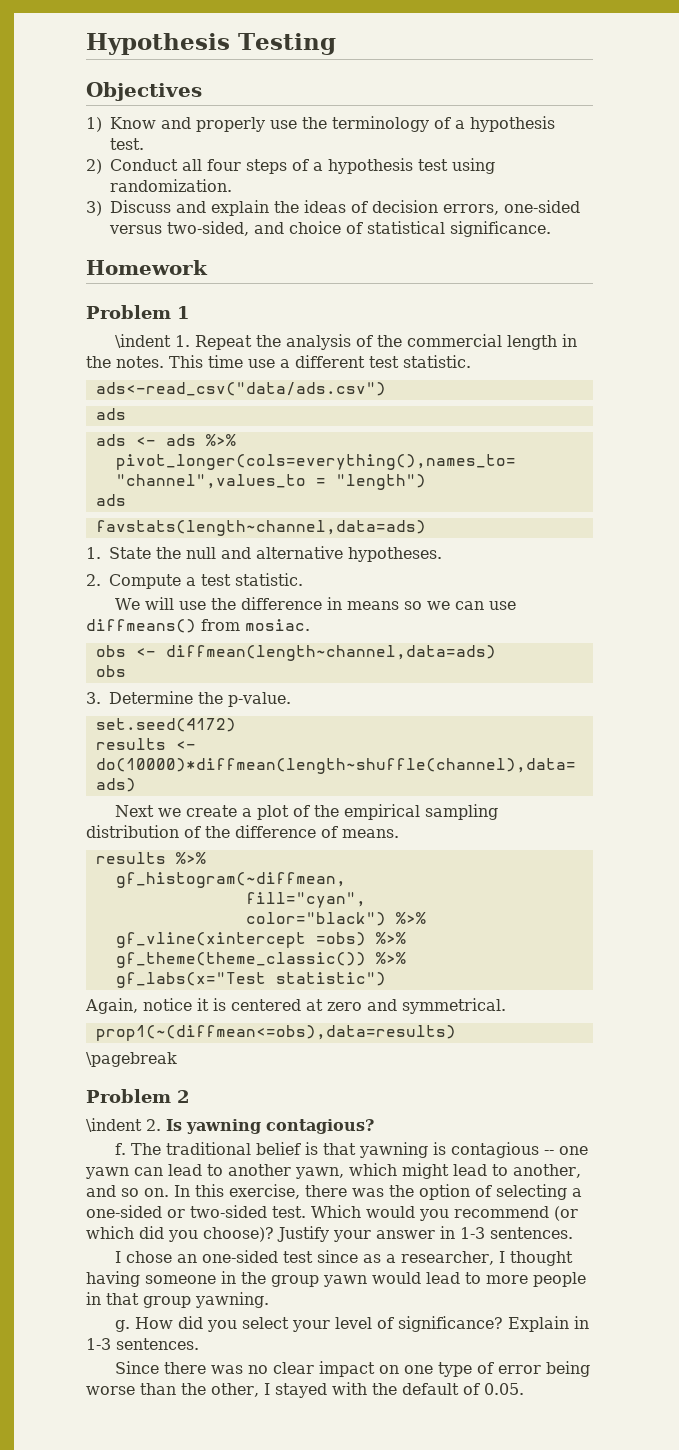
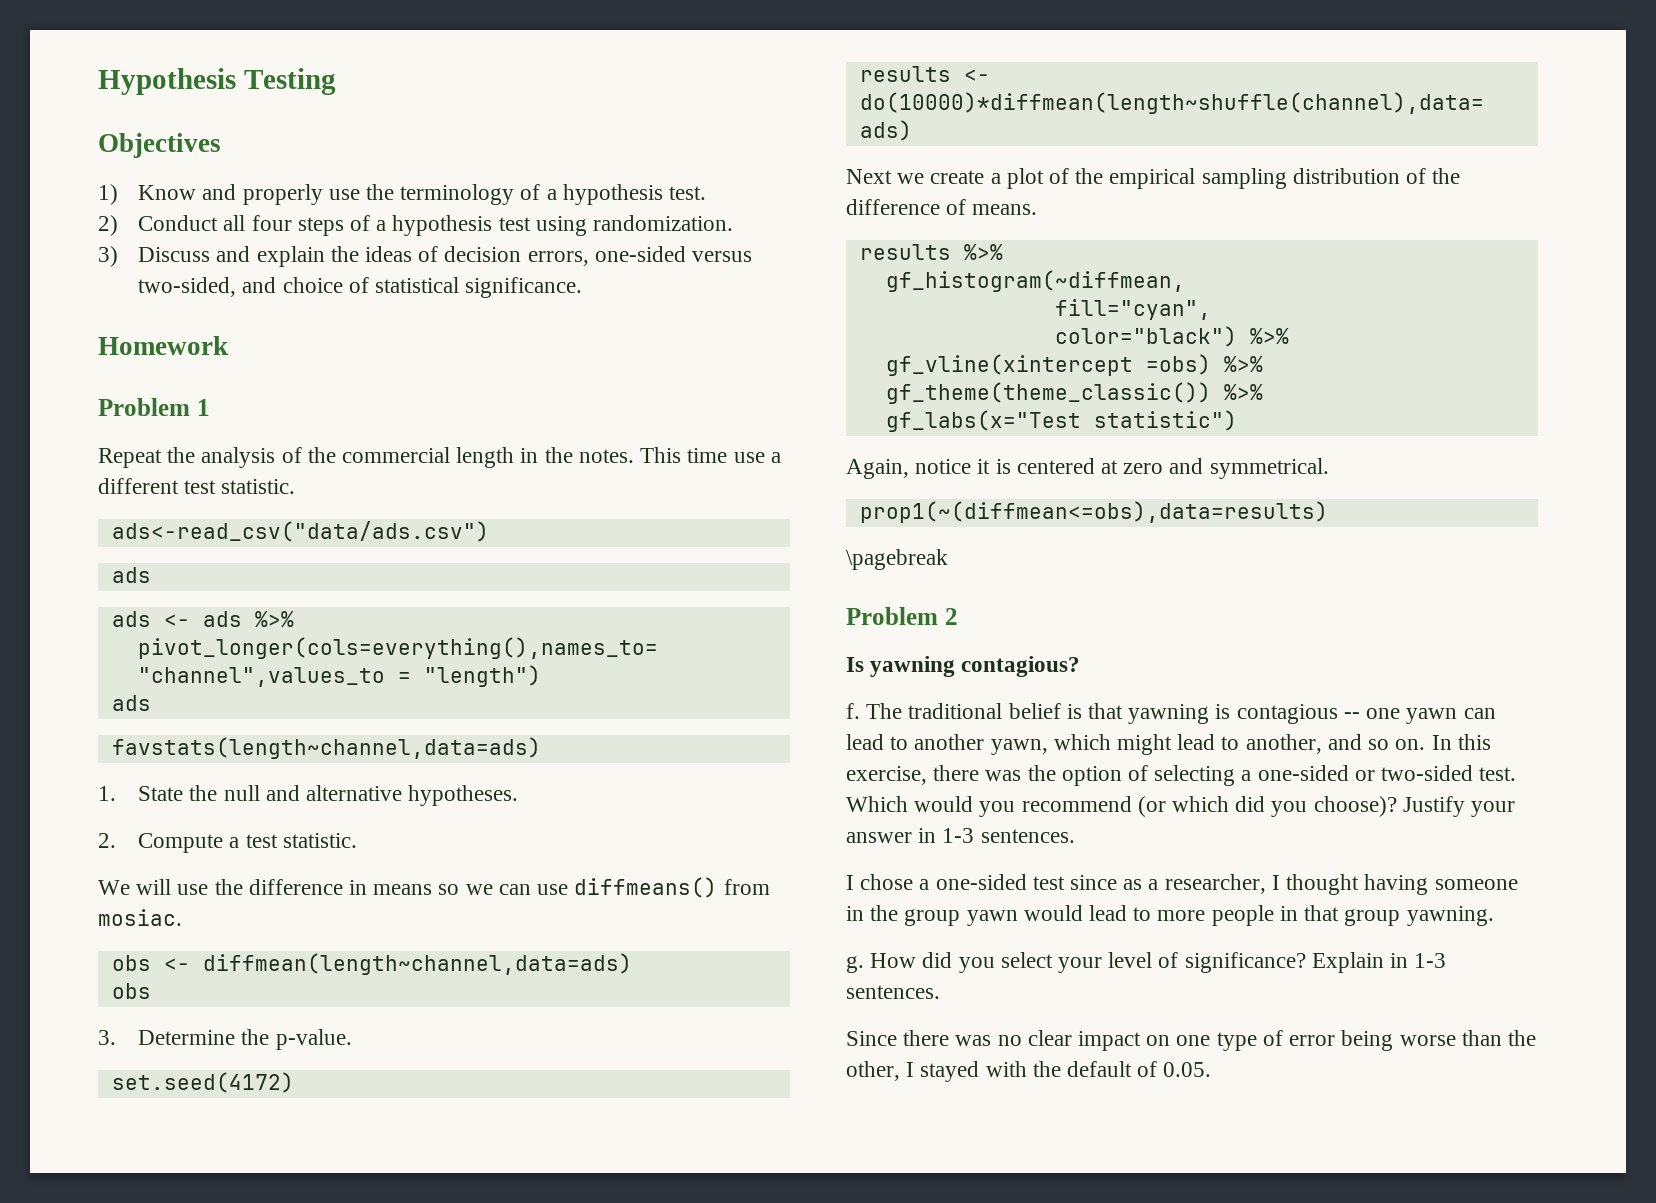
- \indent 1. Repeat the analysis of the commercial length in the notes.
+ Repeat the analysis of the commercial length in the notes.
- \indent 2. Is yawning contagious?
+ Is yawning contagious?
- I chose an one-sided test since as a researcher, I thought having someone in the group yawn would lead to more people in that group yawning.
+ I chose a one-sided test since as a researcher, I thought having someone in the group yawn would lead to more people in that group yawning.

